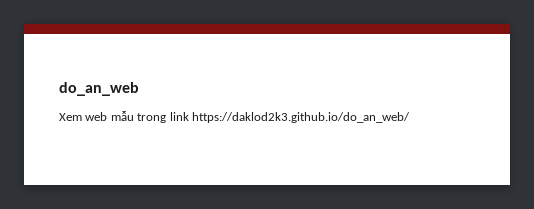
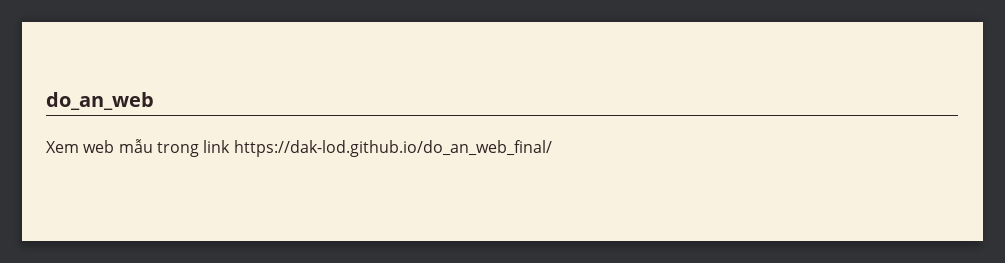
- Xem web mẫu trong link https://daklod2k3.github.io/do_an_web/
+ Xem web mẫu trong link https://dak-lod.github.io/do_an_web_final/

